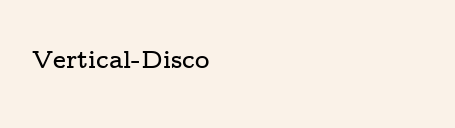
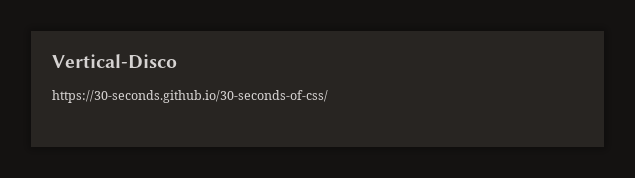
+ https://30-seconds.github.io/30-seconds-of-css/

